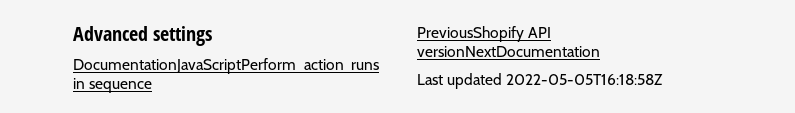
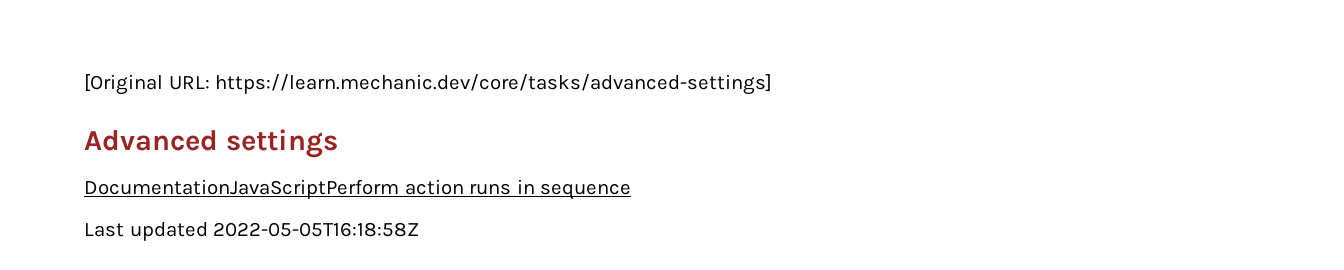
+ [Original URL: https://learn.mechanic.dev/core/tasks/advanced-settings]
- PreviousShopify API versionNextDocumentation

